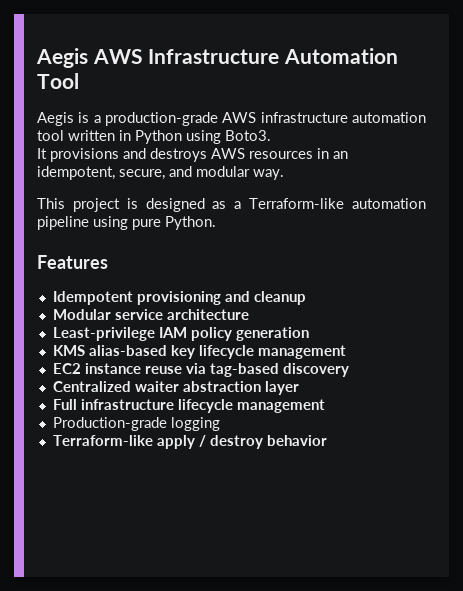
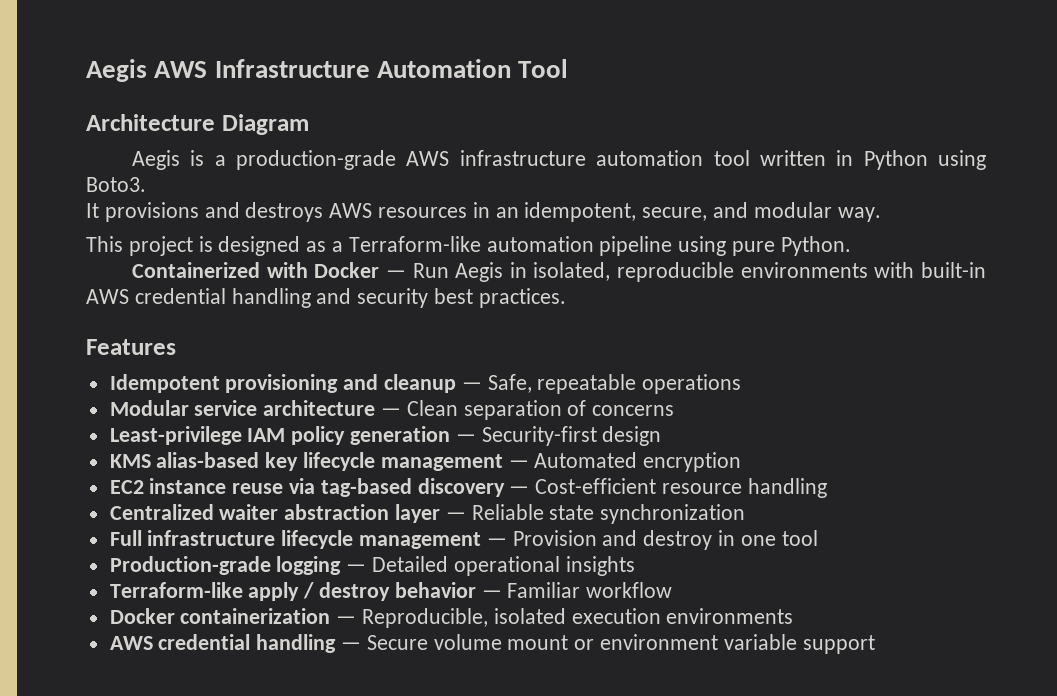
+ Architecture Diagram
+ Containerized with Docker — Run Aegis in isolated, reproducible environments with built-in AWS credential handling and security best practices.
- Idempotent provisioning and cleanup
+ Idempotent provisioning and cleanup — Safe, repeatable operations
- Modular service architecture
+ Modular service architecture — Clean separation of concerns
- Least-privilege IAM policy generation
+ Least-privilege IAM policy generation — Security-first design
- KMS alias-based key lifecycle management
+ KMS alias-based key lifecycle management — Automated encryption
- EC2 instance reuse via tag-based discovery
+ EC2 instance reuse via tag-based discovery — Cost-efficient resource handling
- Centralized waiter abstraction layer
+ Centralized waiter abstraction layer — Reliable state synchronization
- Full infrastructure lifecycle management
- Production-grade logging
+ Full infrastructure lifecycle management — Provision and destroy in one tool
+ Production-grade logging — Detailed operational insights
- Terraform-like apply / destroy behavior
+ Terraform-like apply / destroy behavior — Familiar workflow
+ Docker containerization — Reproducible, isolated execution environments
+ AWS credential handling — Secure volume mount or environment variable support

